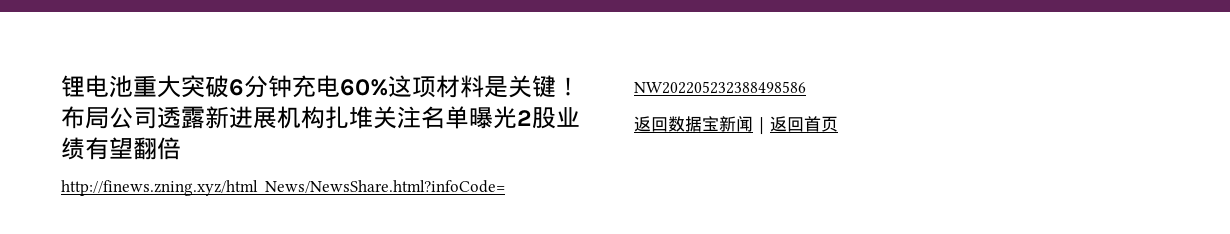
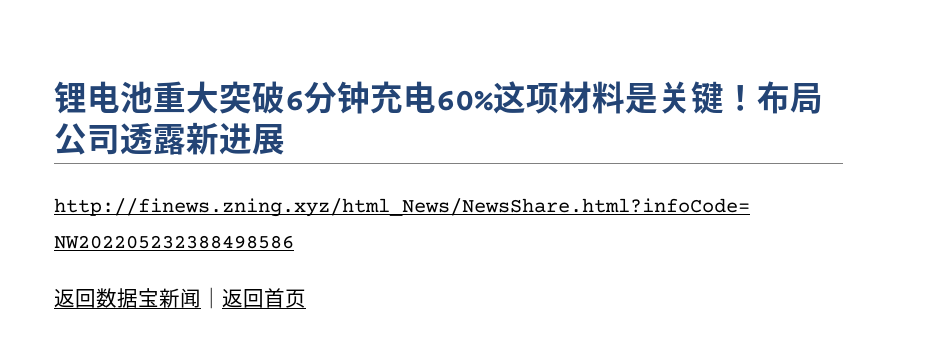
- 布局公司透露新进展机构扎堆关注名单曝光2股业绩有望翻倍
+ 布局公司透露新进展

